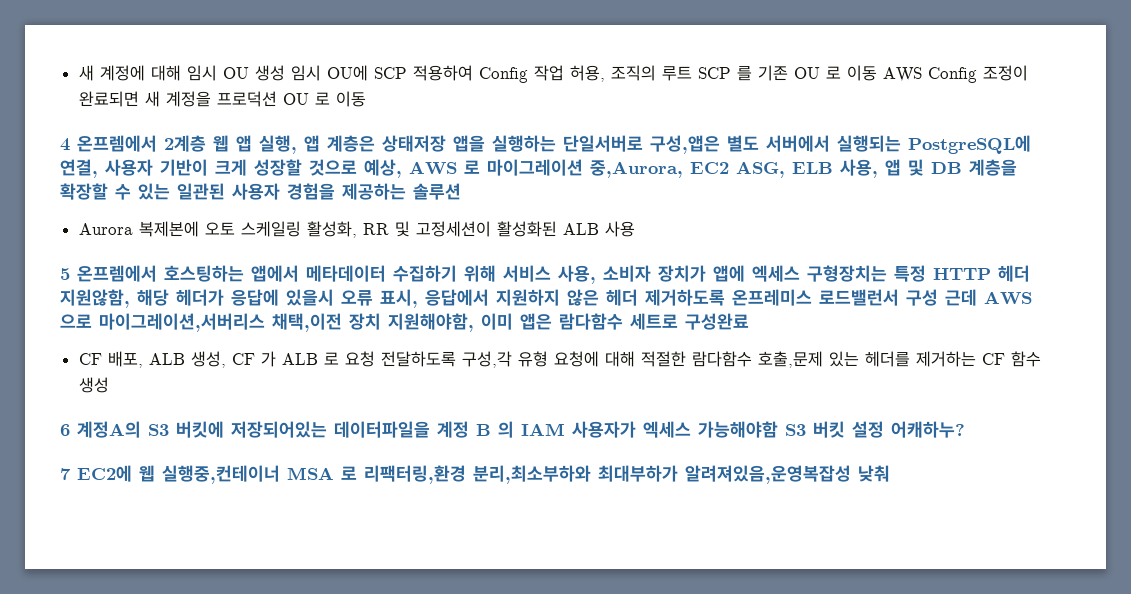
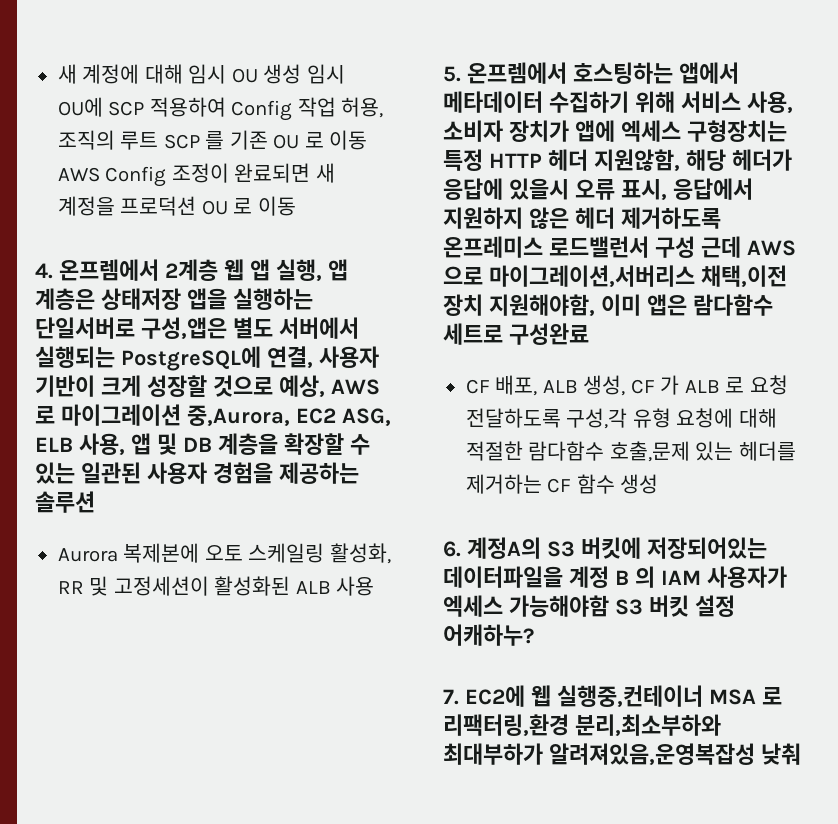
- 4 온프렘에서 2계층 웹 앱 실행, 앱 계층은 상태저장 앱을 실행하는 단일서버로 구성,앱은 별도 서버에서 실행되는 PostgreSQL에 연결, 사용자 기반이 크게 성장할 것으로 예상, AWS 로 마이그레이션 중,Aurora, EC2 ASG, ELB 사용, 앱 및 DB 계층을 확장할 수 있는 일관된 사용자 경험을 제공하는 솔루션
+ 4. 온프렘에서 2계층 웹 앱 실행, 앱 계층은 상태저장 앱을 실행하는 단일서버로 구성,앱은 별도 서버에서 실행되는 PostgreSQL에 연결, 사용자 기반이 크게 성장할 것으로 예상, AWS 로 마이그레이션 중,Aurora, EC2 ASG, ELB 사용, 앱 및 DB 계층을 확장할 수 있는 일관된 사용자 경험을 제공하는 솔루션
- 5 온프렘에서 호스팅하는 앱에서 메타데이터 수집하기 위해 서비스 사용, 소비자 장치가 앱에 엑세스 구형장치는 특정 HTTP 헤더 지원않함, 해당 헤더가 응답에 있을시 오류 표시, 응답에서 지원하지 않은 헤더 제거하도록 온프레미스 로드밸런서 구성 근데 AWS 으로 마이그레이션,서버리스 채택,이전 장치 지원해야함, 이미 앱은 람다함수 세트로 구성완료
+ 5. 온프렘에서 호스팅하는 앱에서 메타데이터 수집하기 위해 서비스 사용, 소비자 장치가 앱에 엑세스 구형장치는 특정 HTTP 헤더 지원않함, 해당 헤더가 응답에 있을시 오류 표시, 응답에서 지원하지 않은 헤더 제거하도록 온프레미스 로드밸런서 구성 근데 AWS 으로 마이그레이션,서버리스 채택,이전 장치 지원해야함, 이미 앱은 람다함수 세트로 구성완료
- 6 계정A의 S3 버킷에 저장되어있는 데이터파일을 계정 B 의 IAM 사용자가 엑세스 가능해야함 S3 버킷 설정 어캐하누?
+ 6. 계정A의 S3 버킷에 저장되어있는 데이터파일을 계정 B 의 IAM 사용자가 엑세스 가능해야함 S3 버킷 설정 어캐하누?
- 7 EC2에 웹 실행중,컨테이너 MSA 로 리팩터링,환경 분리,최소부하와 최대부하가 알려져있음,운영복잡성 낮춰
+ 7. EC2에 웹 실행중,컨테이너 MSA 로 리팩터링,환경 분리,최소부하와 최대부하가 알려져있음,운영복잡성 낮춰

